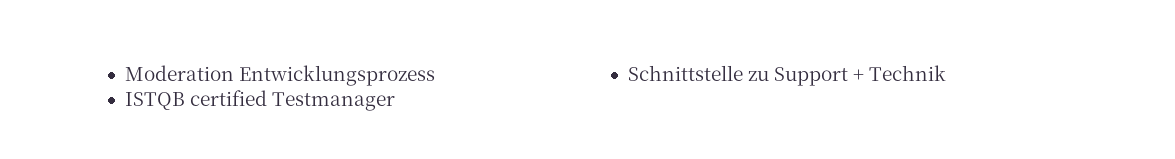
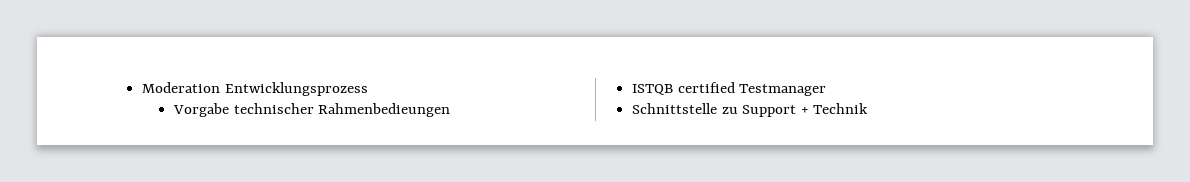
+ Vorgabe technischer Rahmenbedieungen

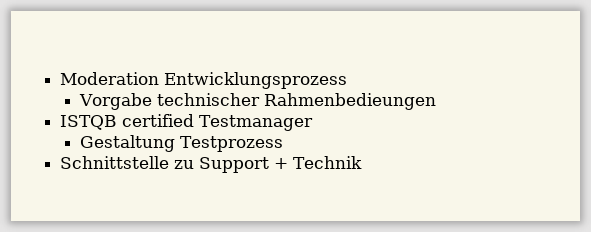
+ Gestaltung Testprozess

